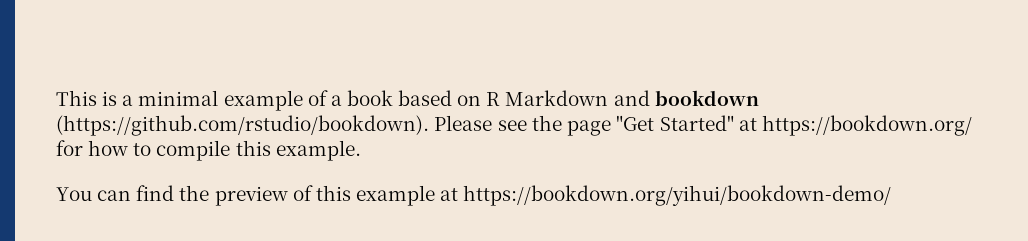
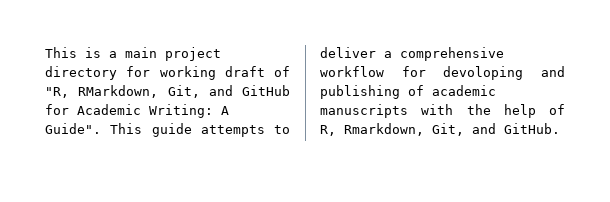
- This is a minimal example of a book based on R Markdown and bookdown (https://github.com/rstudio/bookdown). Please see the page "Get Started" at https://bookdown.org/ for how to compile this example.
- You can find the preview of this example at https://bookdown.org/yihui/bookdown-demo/
+ This is a main project directory for working draft of "R, RMarkdown, Git, and GitHub for Academic Writing: A Guide". This guide attempts to deliver a comprehensive workflow for devoloping and publishing of academic manuscripts with the help of R, Rmarkdown, Git, and GitHub.

